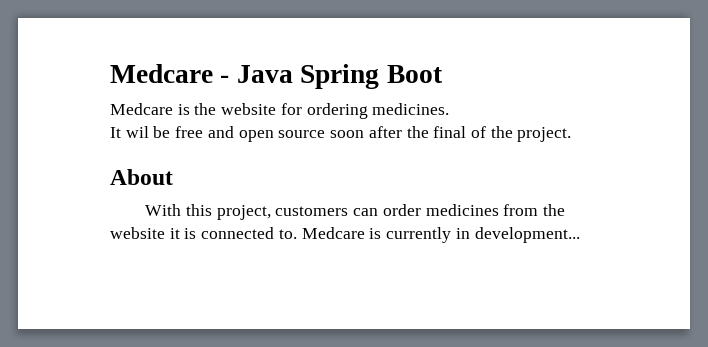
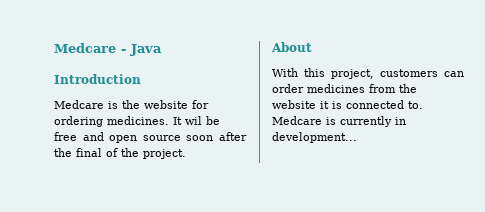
- Medcare - Java Spring Boot
+ Medcare - Java
+ Introduction
- Medcare is the website for ordering medicines.
- It wil be free and open source soon after the final of the project.
+ Medcare is the website for ordering medicines. It wil be free and open source soon after the final of the project.

